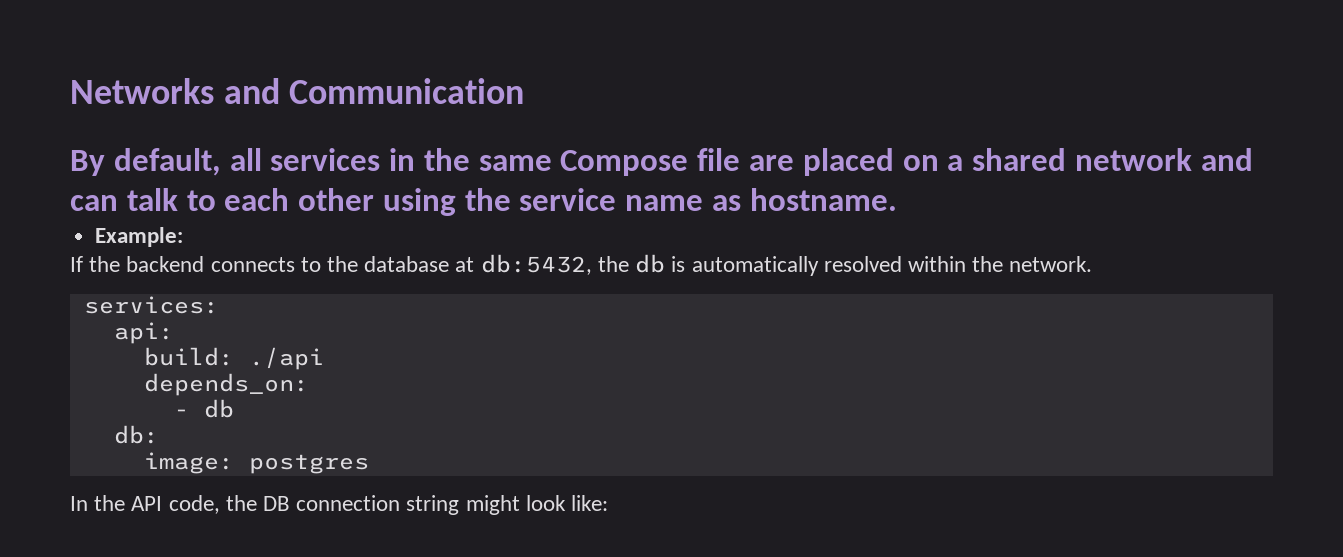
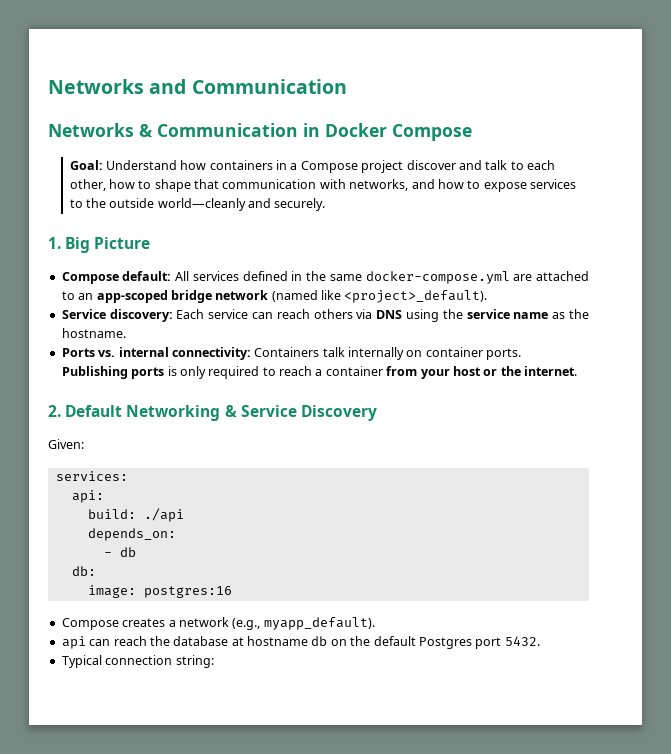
- By default, all services in the same Compose file are placed on a shared network and can talk to each other using the service name as hostname.
+ Networks & Communication in Docker Compose
+ Goal: Understand how containers in a Compose project discover and talk to each other, how to shape that communication with networks, and how to expose services to the outside world—cleanly and securely.
+ 1. Big Picture
+ Compose default: All services defined in the same docker-compose.yml are attached to an app-scoped bridge network (named like <project>_default).
+ Service discovery: Each service can reach others via DNS using the service name as the hostname.
- Example:
- If the backend connects to the database at db:5432, the db is automatically resolved within the network.
+ Ports vs. internal connectivity: Containers talk internally on container ports. Publishing ports is only required to reach a container from your host or the internet.
+ 2. Default Networking & Service Discovery
+ Given:
- image: postgres
- In the API code, the DB connection string might look like:
+ image: postgres:16
+ Compose creates a network (e.g., myapp_default).
+ api can reach the database at hostname db on the default Postgres port 5432.
+ Typical connection string:

